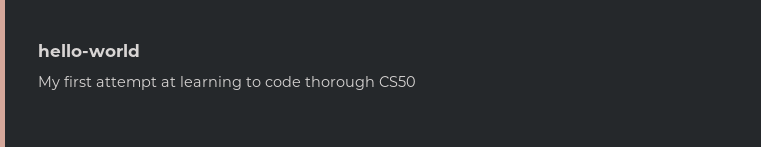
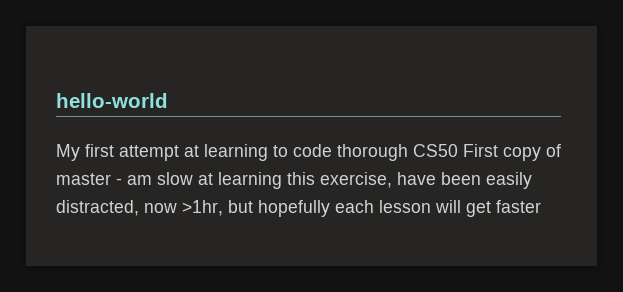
- My first attempt at learning to code thorough CS50
+ My first attempt at learning to code thorough CS50 First copy of master - am slow at learning this exercise, have been easily distracted, now >1hr, but hopefully each lesson will get faster

